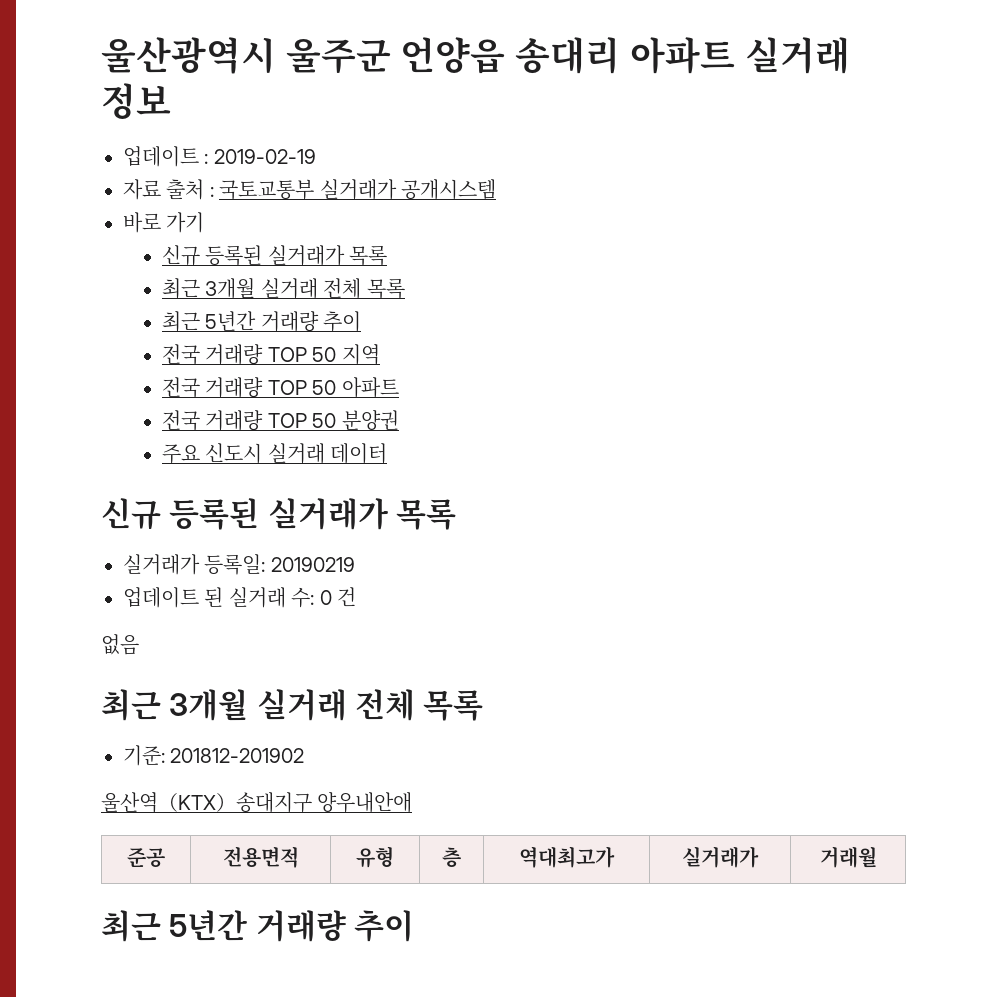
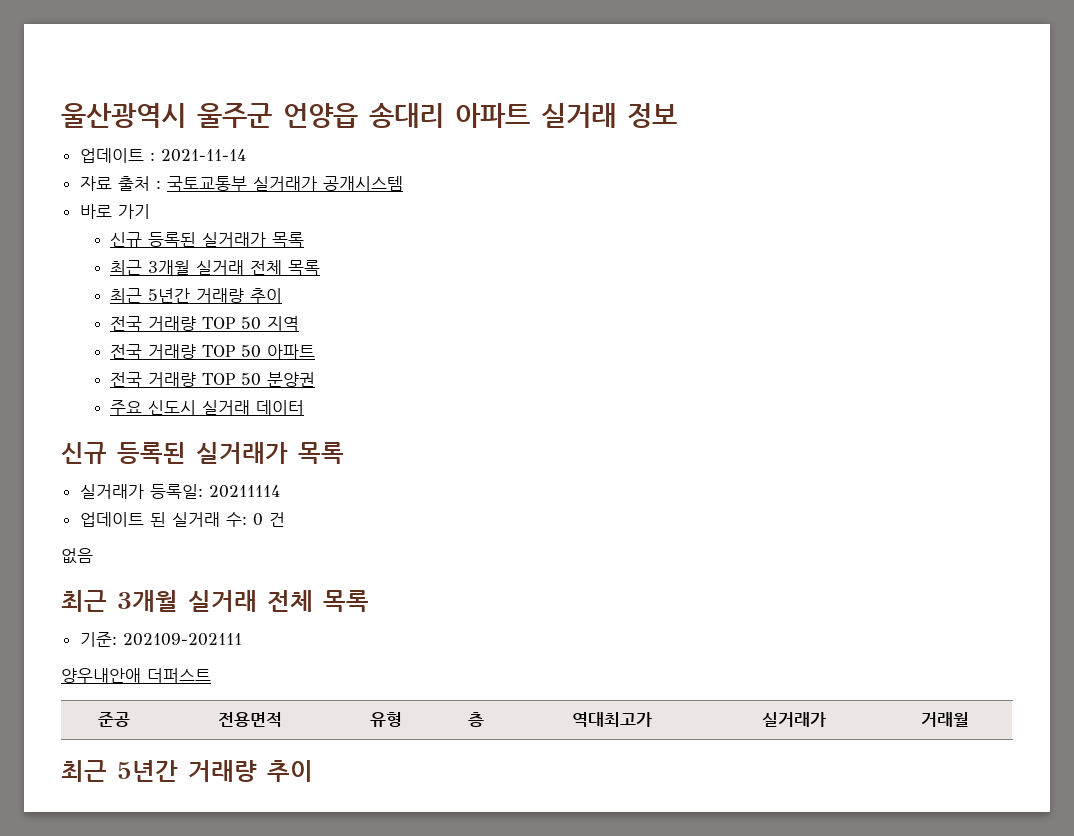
- 업데이트 : 2019-02-19
+ 업데이트 : 2021-11-14
- 실거래가 등록일: 20190219
+ 실거래가 등록일: 20211114
- 기준: 201812-201902
- 울산역（KTX）송대지구 양우내안애
+ 기준: 202109-202111
+ 양우내안애 더퍼스트

